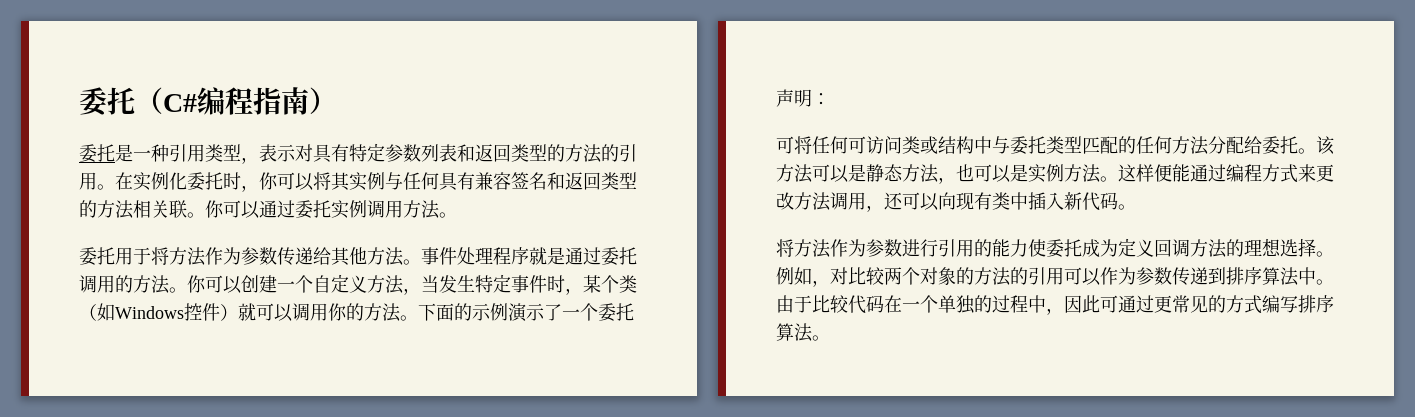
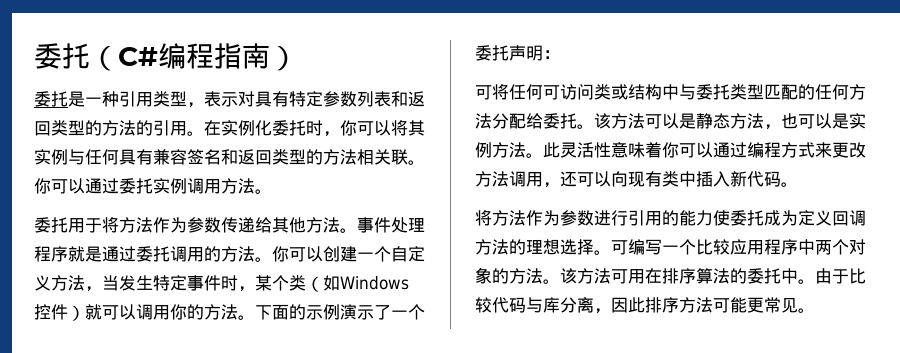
- 这样便能通过编程方式来更改方法调用，还可以向现有类中插入新代码。
+ 此灵活性意味着你可以通过编程方式来更改方法调用，还可以向现有类中插入新代码。
- 例如，对比较两个对象的方法的引用可以作为参数传递到排序算法中。
+ 可编写一个比较应用程序中两个对象的方法。该方法可用在排序算法的委托中。
- 由于比较代码在一个单独的过程中，因此可通过更常见的方式编写排序算法。
+ 由于比较代码与库分离，因此排序方法可能更常见。

